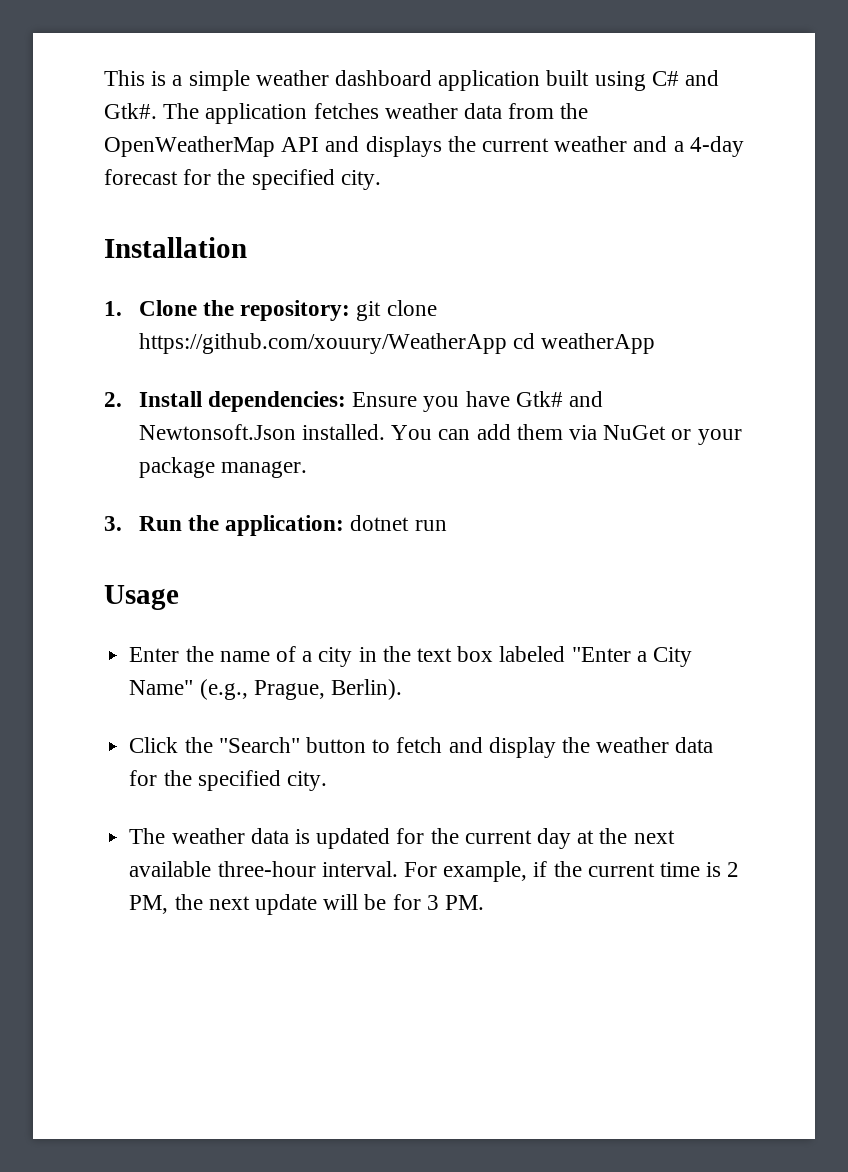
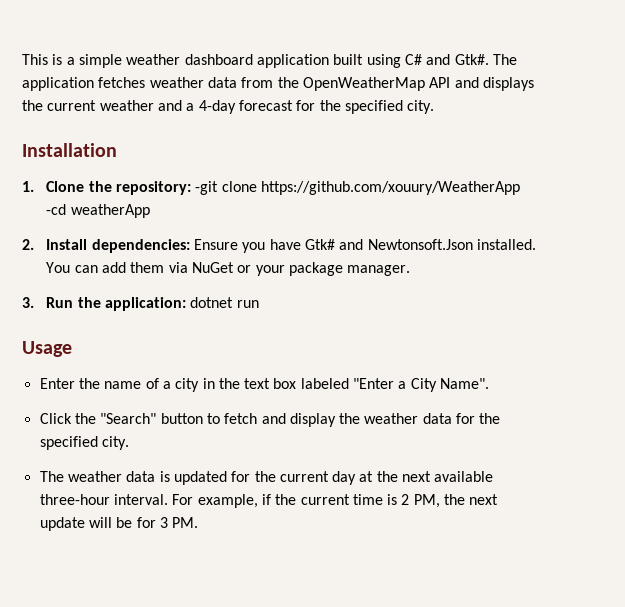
- 1. Clone the repository: git clone https://github.com/xouury/WeatherApp cd weatherApp
+ 1. Clone the repository: -git clone https://github.com/xouury/WeatherApp -cd weatherApp
- Enter the name of a city in the text box labeled "Enter a City Name" (e.g., Prague, Berlin).
+ Enter the name of a city in the text box labeled "Enter a City Name".

